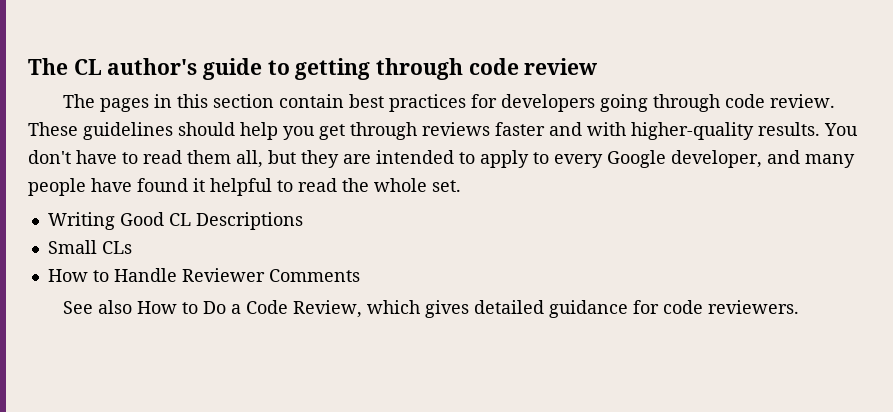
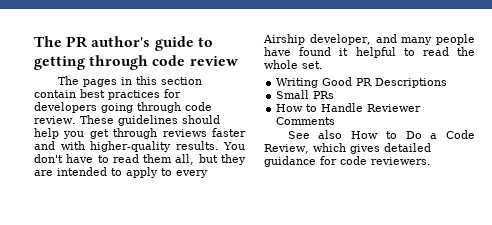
- The CL author's guide to getting through code review
+ The PR author's guide to getting through code review
- You don't have to read them all, but they are intended to apply to every Google developer, and many people have found it helpful to read the whole set.
+ You don't have to read them all, but they are intended to apply to every Airship developer, and many people have found it helpful to read the whole set.
- Writing Good CL Descriptions
+ Writing Good PR Descriptions
- Small CLs
+ Small PRs

